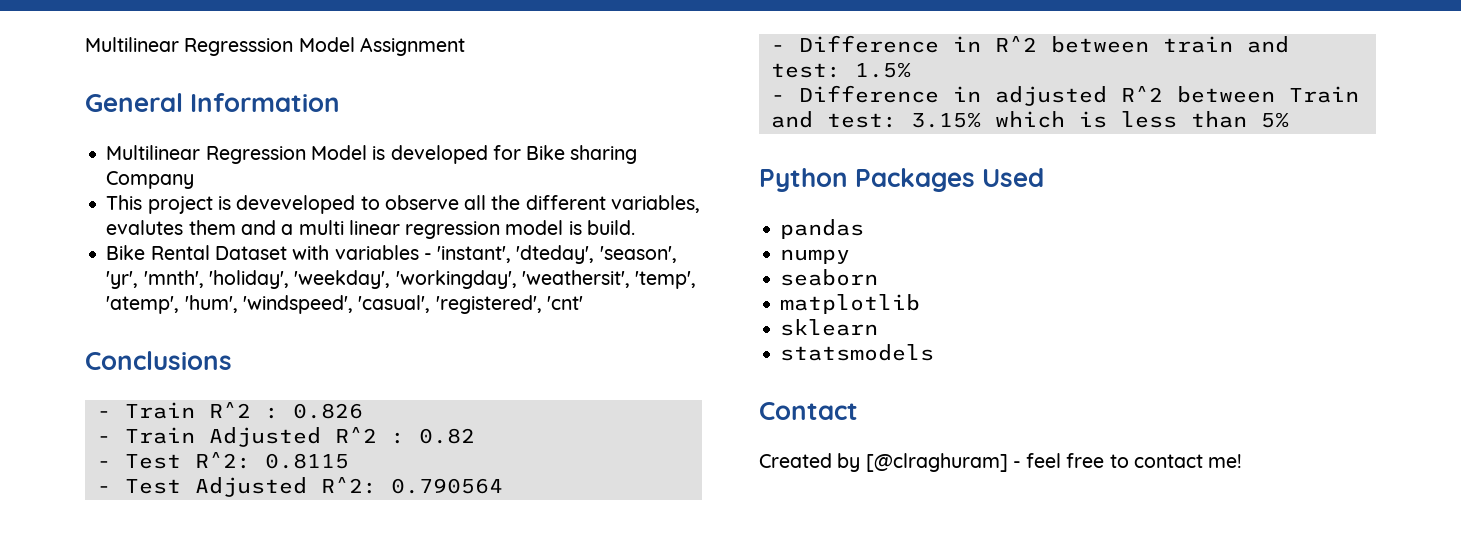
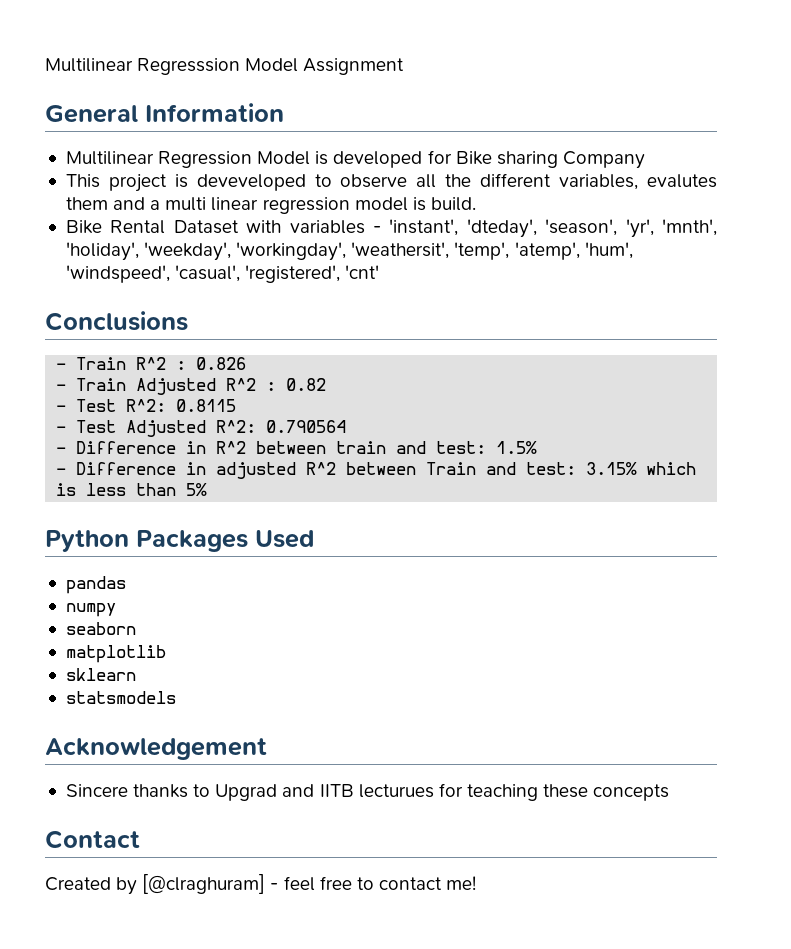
+ Acknowledgement
+ Sincere thanks to Upgrad and IITB lecturues for teaching these concepts

